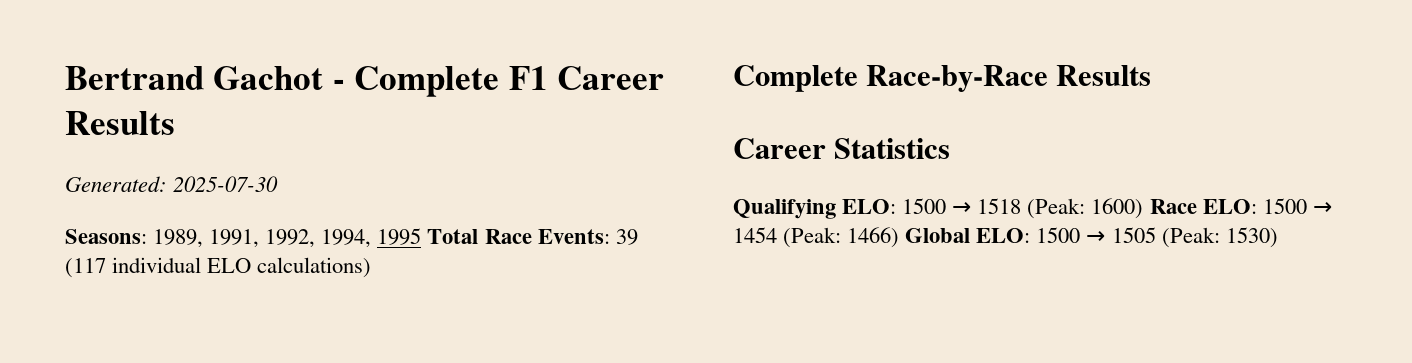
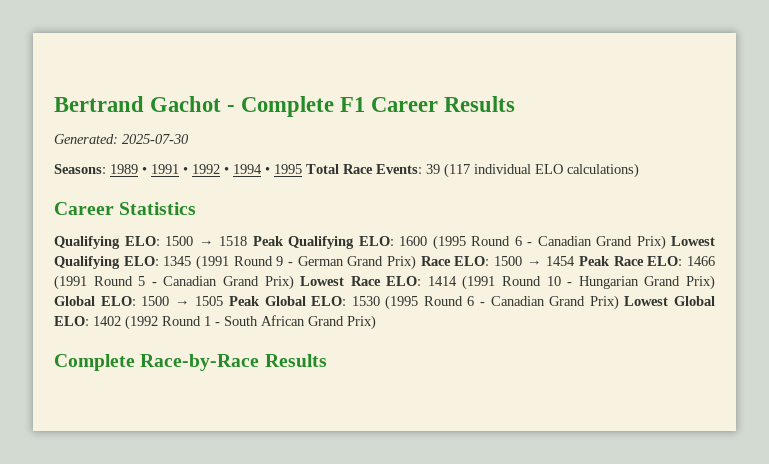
- Seasons: 1989, 1991, 1992, 1994, 1995 Total Race Events: 39 (117 individual ELO calculations)
+ Seasons: 1989 • 1991 • 1992 • 1994 • 1995 Total Race Events: 39 (117 individual ELO calculations)
- Complete Race-by-Race Results
- Qualifying ELO: 1500 → 1518 (Peak: 1600) Race ELO: 1500 → 1454 (Peak: 1466) Global ELO: 1500 → 1505 (Peak: 1530)
+ Qualifying ELO: 1500 → 1518 Peak Qualifying ELO: 1600 (1995 Round 6 - Canadian Grand Prix) Lowest Qualifying ELO: 1345 (1991 Round 9 - German Grand Prix) Race ELO: 1500 → 1454 Peak Race ELO: 1466 (1991 Round 5 - Canadian Grand Prix) Lowest Race ELO: 1414 (1991 Round 10 - Hungarian Grand Prix) Global ELO: 1500 → 1505 Peak Global ELO: 1530 (1995 Round 6 - Canadian Grand Prix) Lowest Global ELO: 1402 (1992 Round 1 - South African Grand Prix)
+ Complete Race-by-Race Results

